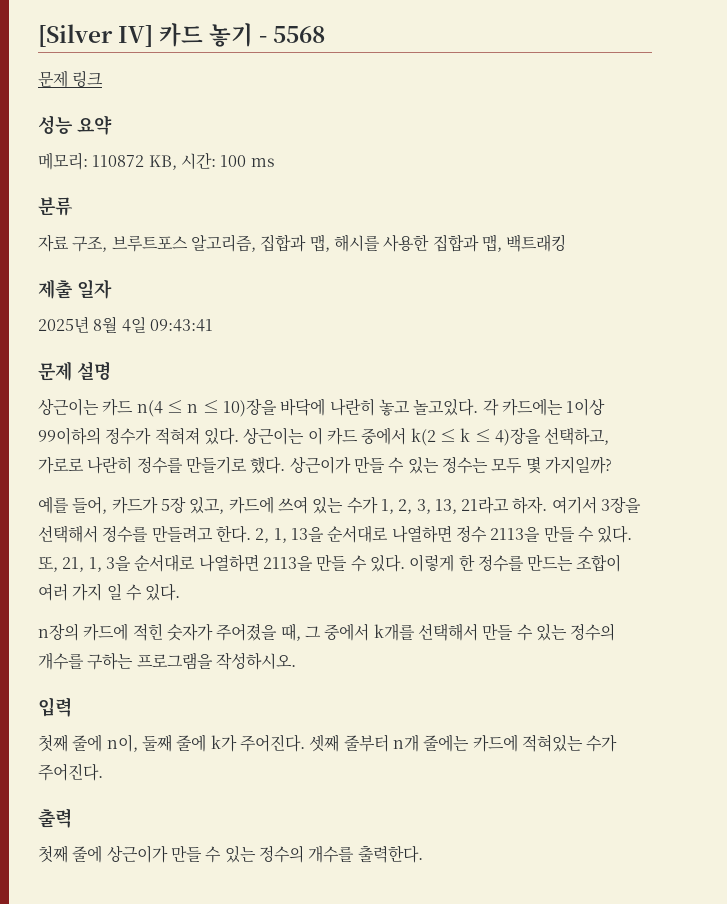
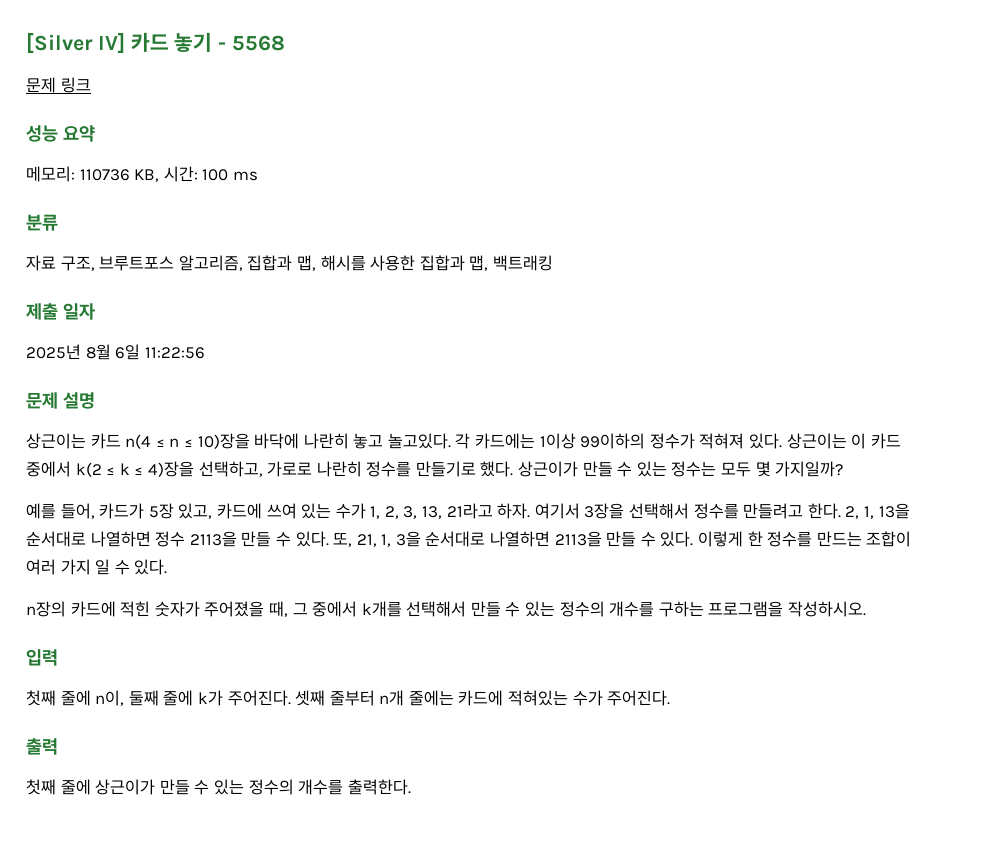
- 메모리: 110872 KB, 시간: 100 ms
+ 메모리: 110736 KB, 시간: 100 ms
- 2025년 8월 4일 09:43:41
+ 2025년 8월 6일 11:22:56

